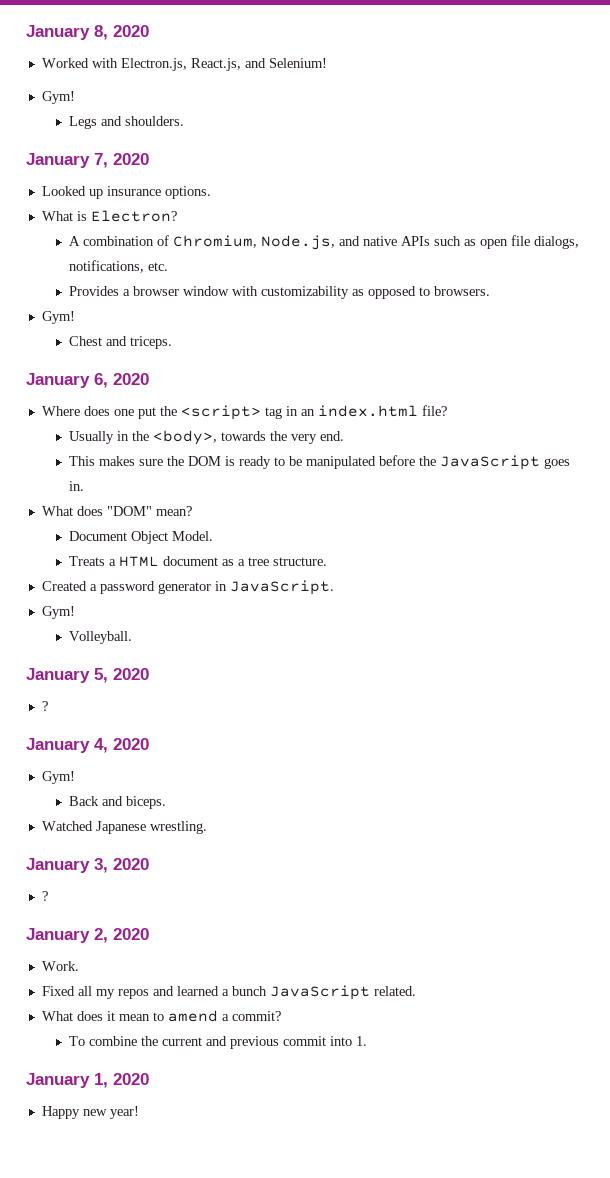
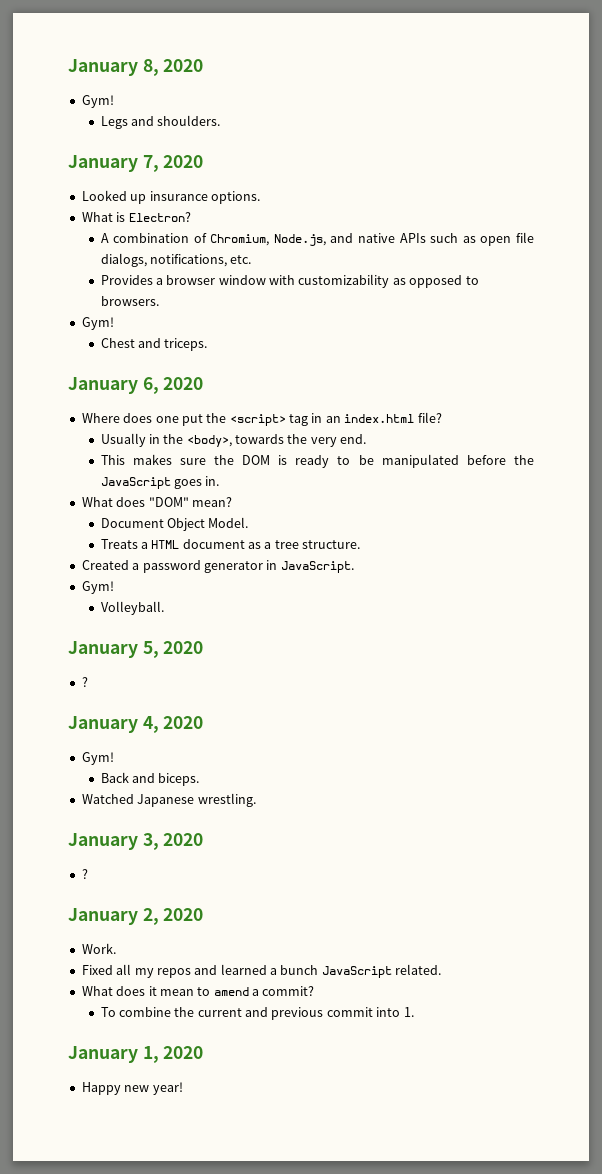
- Worked with Electron.js, React.js, and Selenium!

